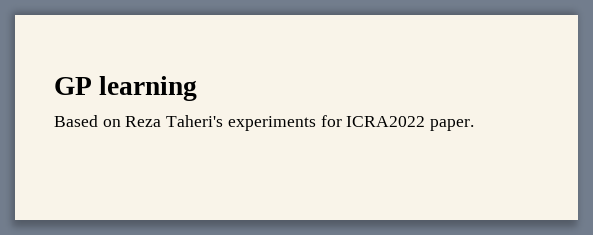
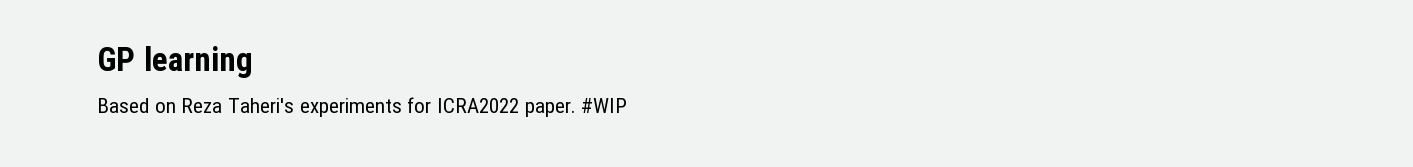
+ #WIP

